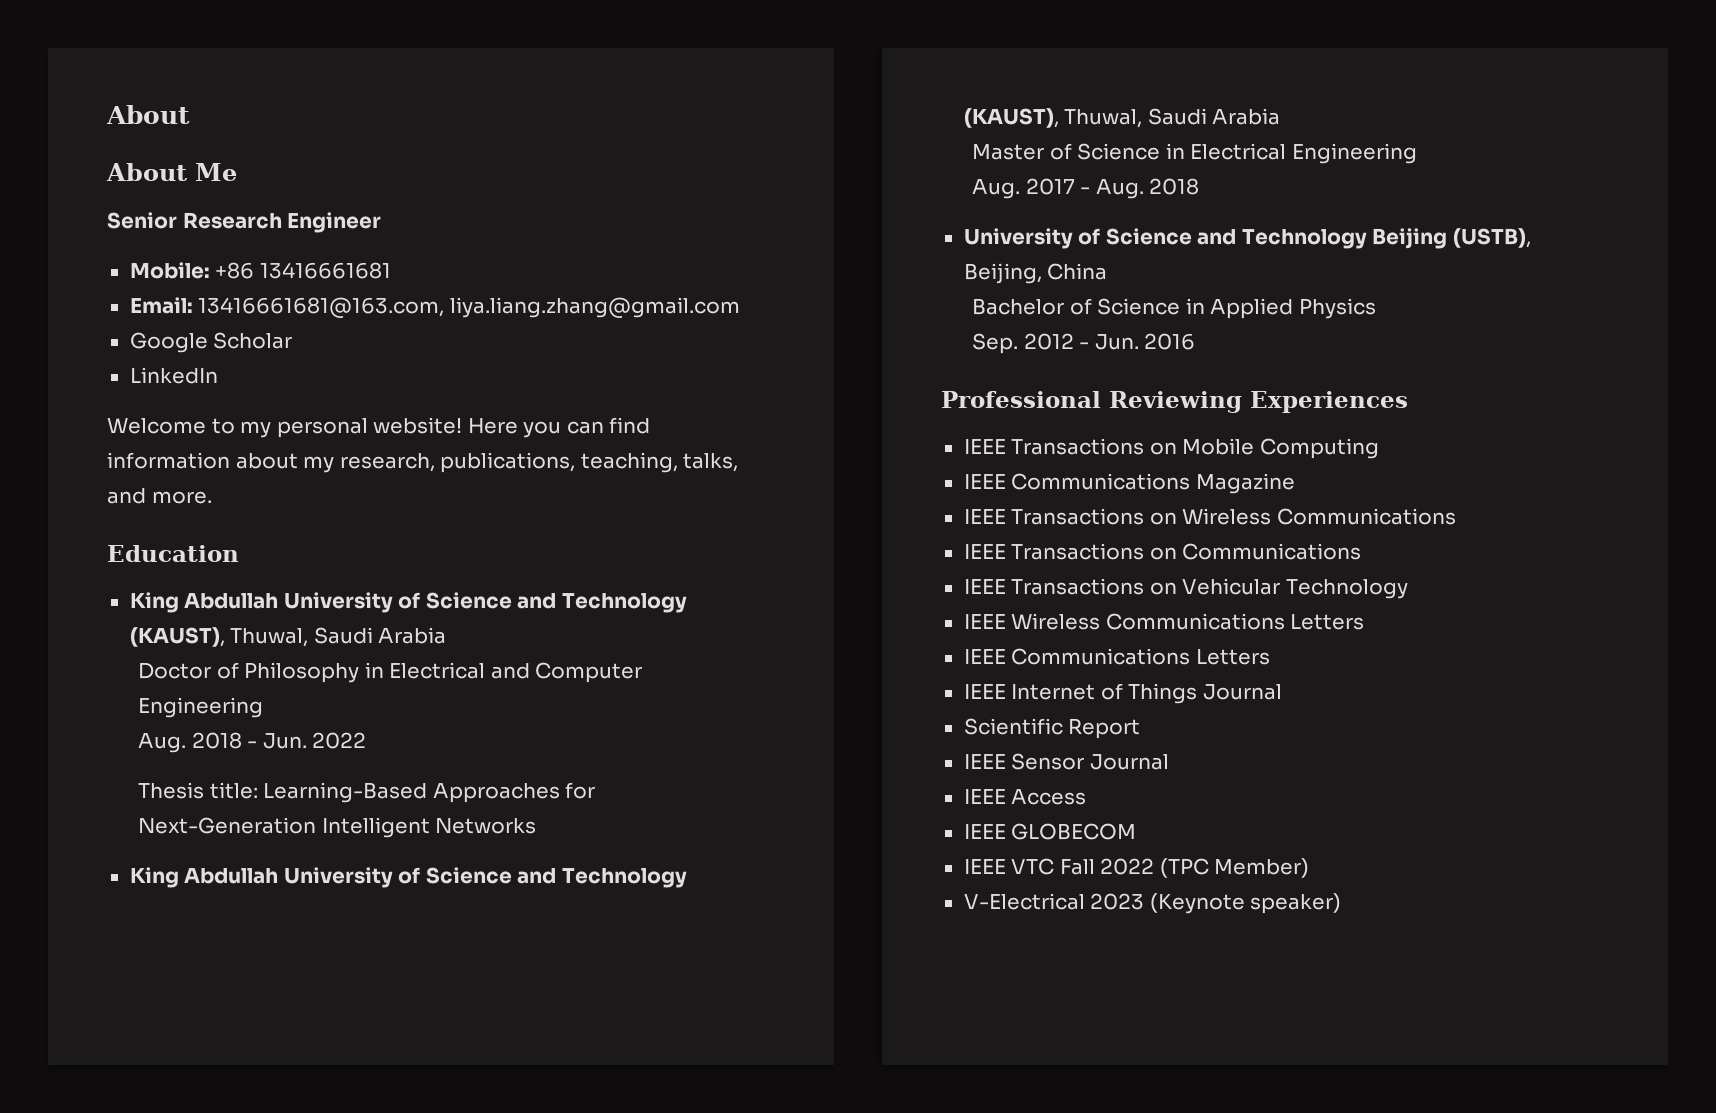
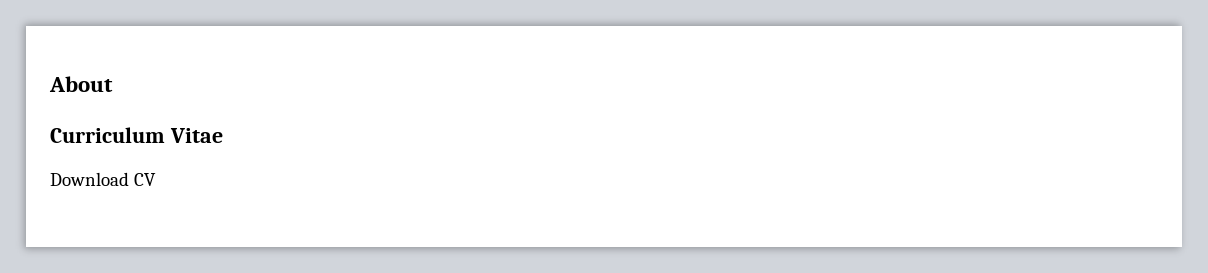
- About Me
- Senior Research Engineer
- Mobile: +86 13416661681
- Email: 13416661681@163.com, liya.liang.zhang@gmail.com
- Google Scholar
- LinkedIn
- Welcome to my personal website! Here you can find information about my research, publications, teaching, talks, and more.
- Education
- King Abdullah University of Science and Technology (KAUST), Thuwal, Saudi Arabia
- Doctor of Philosophy in Electrical and Computer Engineering
- Aug. 2018 - Jun. 2022
- Thesis title: Learning-Based Approaches for Next-Generation Intelligent Networks
- King Abdullah University of Science and Technology (KAUST), Thuwal, Saudi Arabia
- Master of Science in Electrical Engineering
- Aug. 2017 - Aug. 2018
- University of Science and Technology Beijing (USTB), Beijing, China
- Bachelor of Science in Applied Physics
- Sep. 2012 - Jun. 2016
- Professional Reviewing Experiences
- IEEE Transactions on Mobile Computing
- IEEE Communications Magazine
- IEEE Transactions on Wireless Communications
- IEEE Transactions on Communications
- IEEE Transactions on Vehicular Technology
- IEEE Wireless Communications Letters
- IEEE Communications Letters
- IEEE Internet of Things Journal
- Scientific Report
- IEEE Sensor Journal
- IEEE Access
- IEEE GLOBECOM
- IEEE VTC Fall 2022 (TPC Member)
- V-Electrical 2023 (Keynote speaker)
+ Curriculum Vitae
+ Download CV

